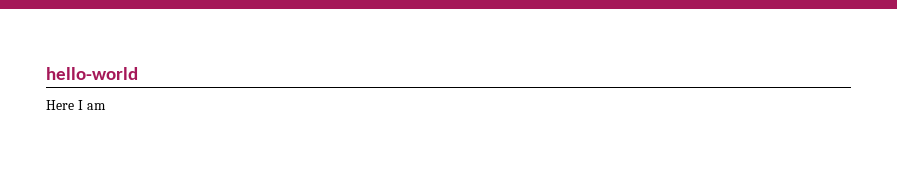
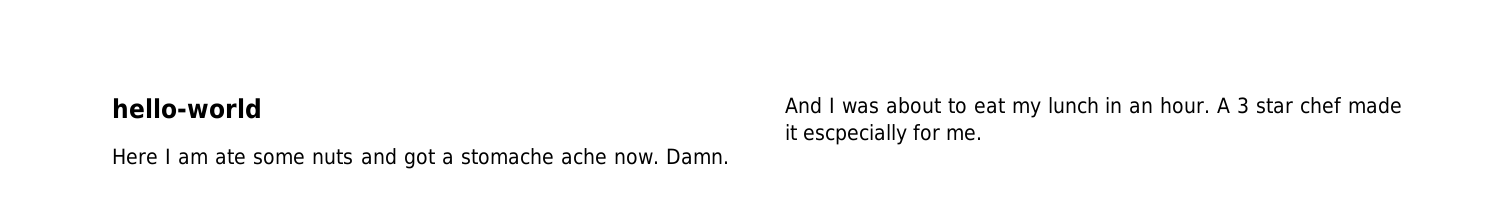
- Here I am
+ Here I am ate some nuts and got a stomache ache now. Damn. And I was about to eat my lunch in an hour. A 3 star chef made it escpecially for me.

